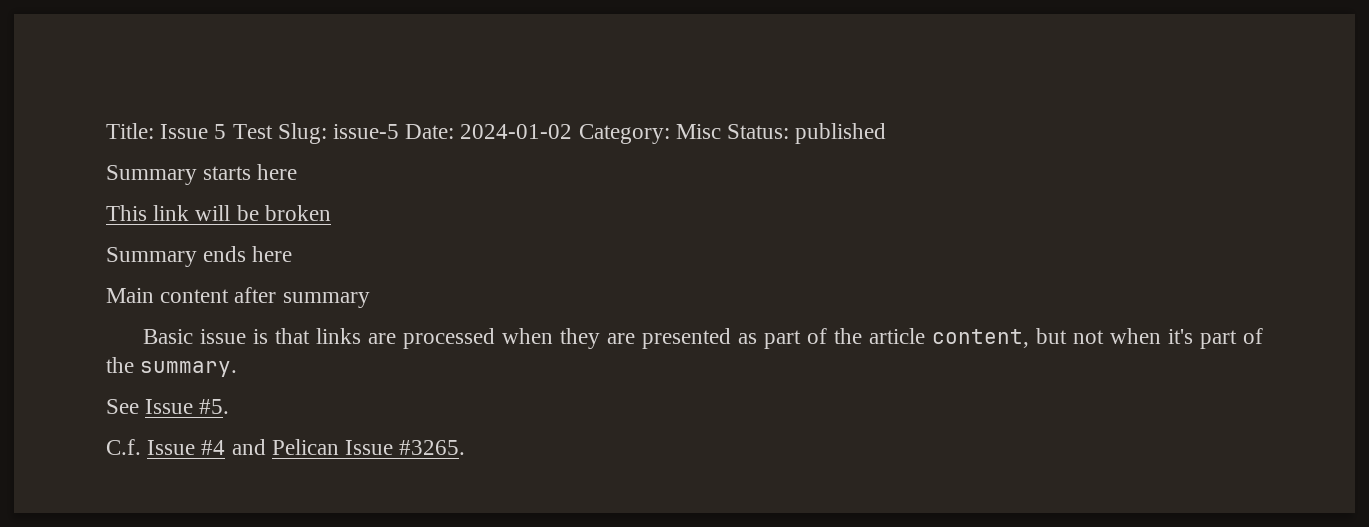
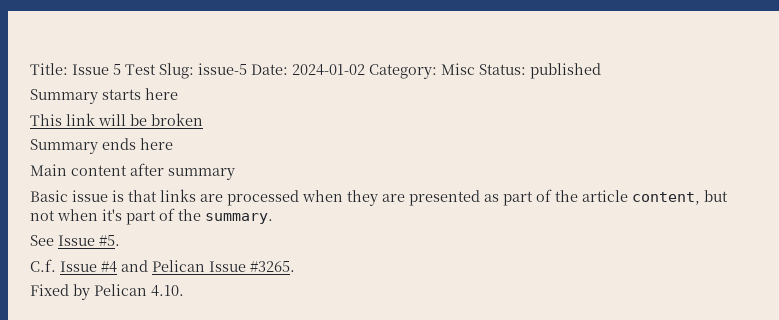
+ Fixed by Pelican 4.10.

